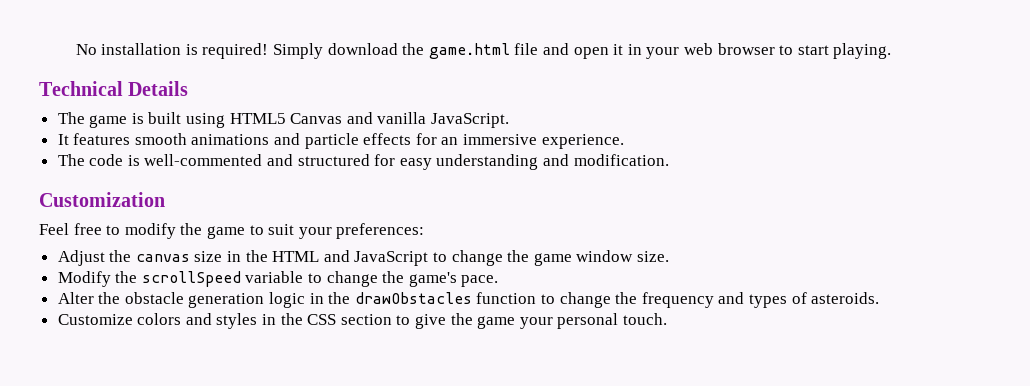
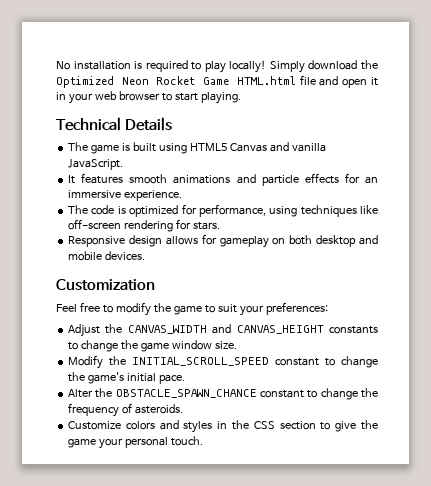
- No installation is required! Simply download the game.html file and open it in your web browser to start playing.
+ No installation is required to play locally! Simply download the Optimized Neon Rocket Game HTML.html file and open it in your web browser to start playing.
- The code is well-commented and structured for easy understanding and modification.
+ The code is optimized for performance, using techniques like off-screen rendering for stars.
+ Responsive design allows for gameplay on both desktop and mobile devices.
- Adjust the canvas size in the HTML and JavaScript to change the game window size.
+ Adjust the CANVAS_WIDTH and CANVAS_HEIGHT constants to change the game window size.
- Modify the scrollSpeed variable to change the game's pace.
+ Modify the INITIAL_SCROLL_SPEED constant to change the game's initial pace.
- Alter the obstacle generation logic in the drawObstacles function to change the frequency and types of asteroids.
+ Alter the OBSTACLE_SPAWN_CHANCE constant to change the frequency of asteroids.

